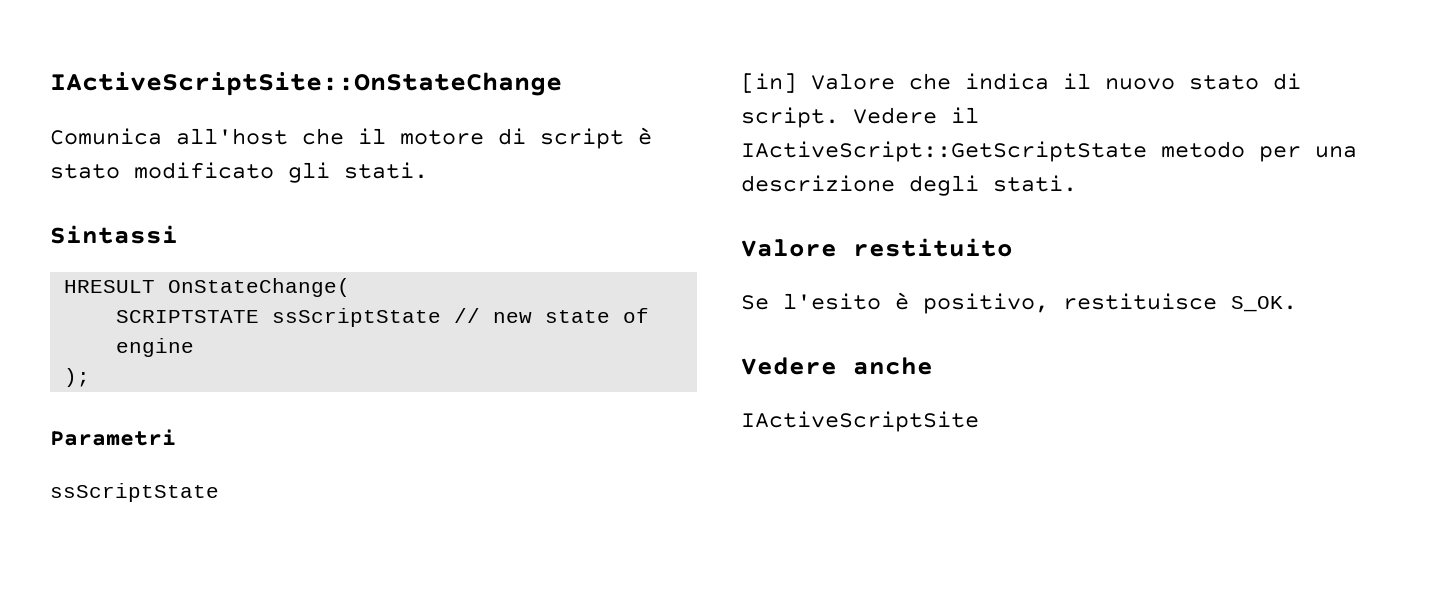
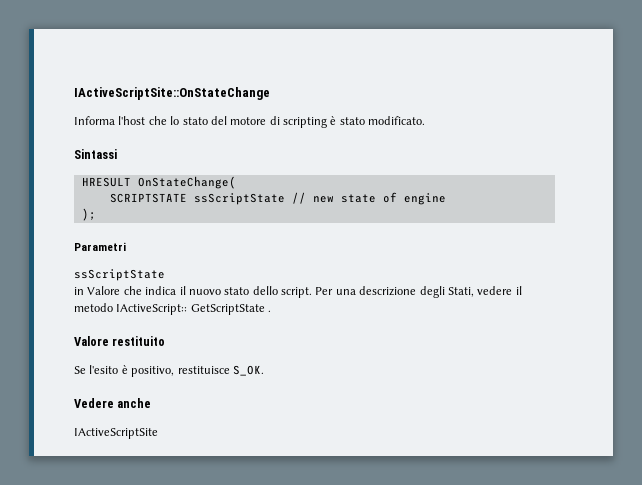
- Comunica all'host che il motore di script è stato modificato gli stati.
+ Informa l'host che lo stato del motore di scripting è stato modificato.
- [in] Valore che indica il nuovo stato di script. Vedere il IActiveScript::GetScriptState metodo per una descrizione degli stati.
+ in Valore che indica il nuovo stato dello script. Per una descrizione degli Stati, vedere il metodo IActiveScript:: GetScriptState .

